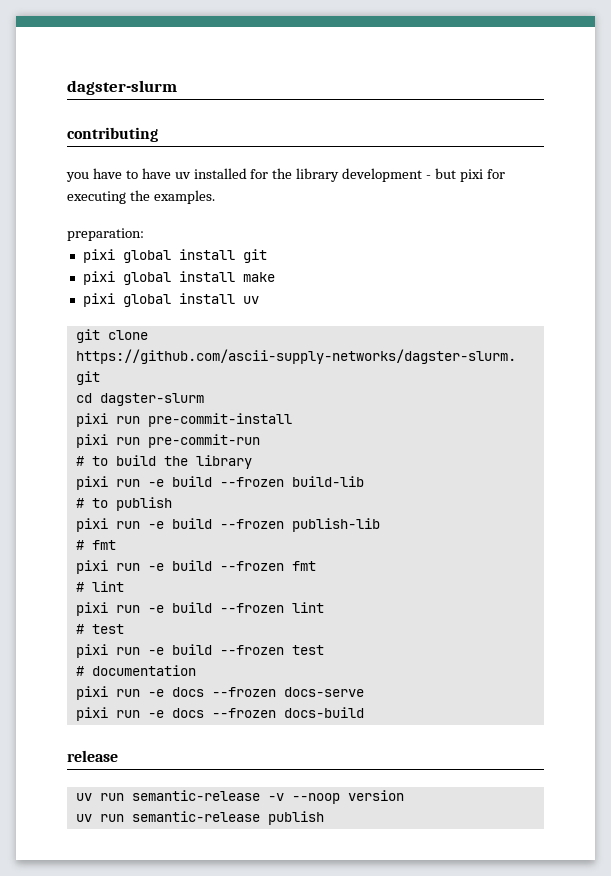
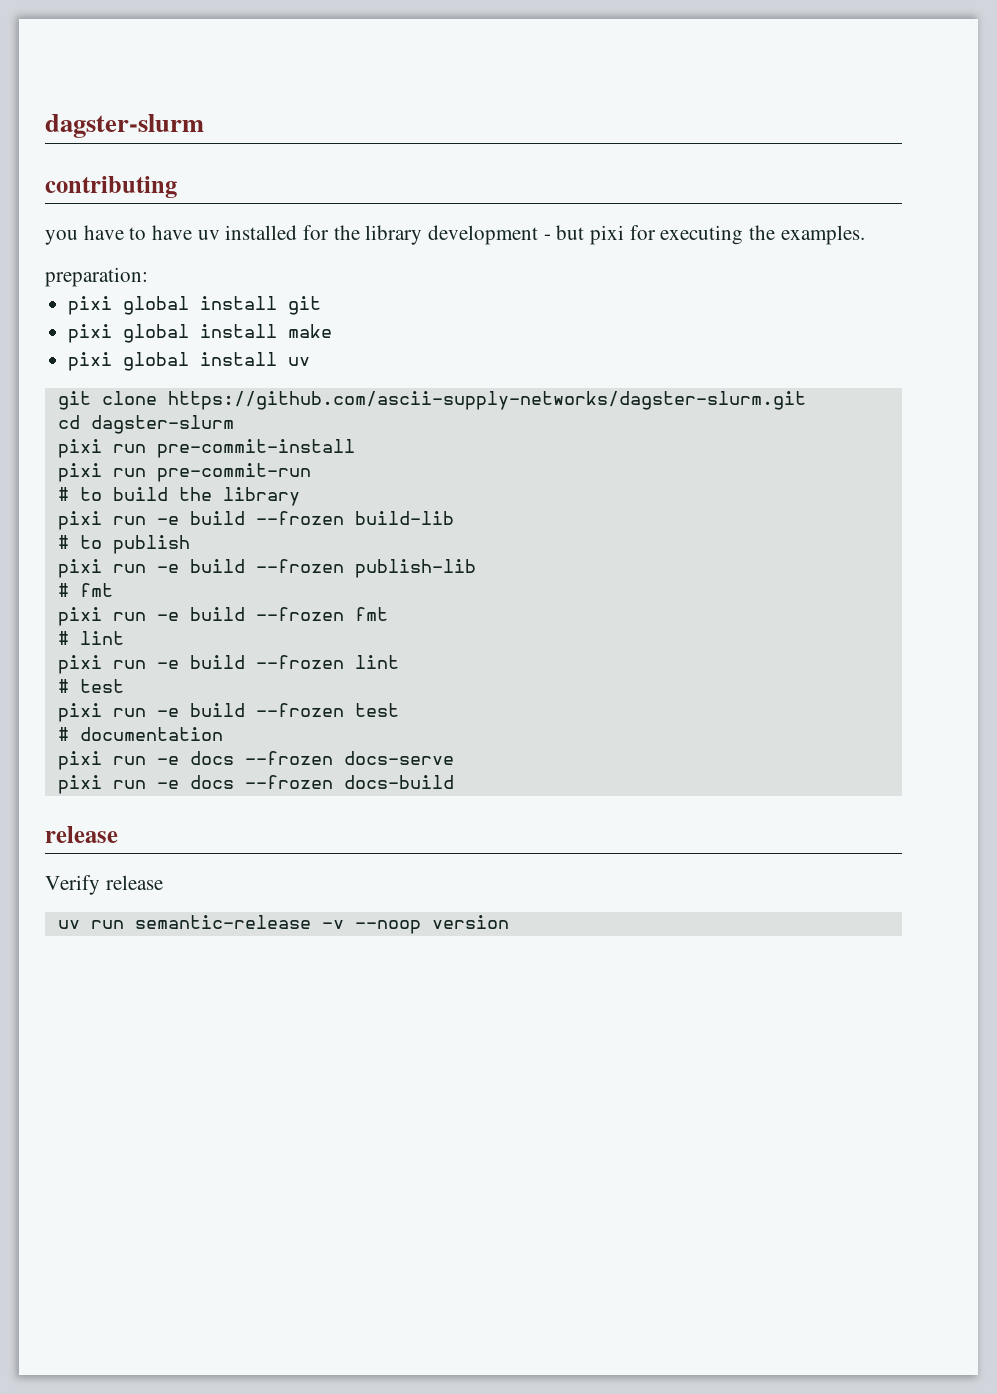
+ Verify release
- uv run semantic-release publish

